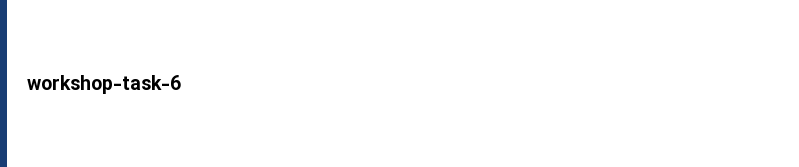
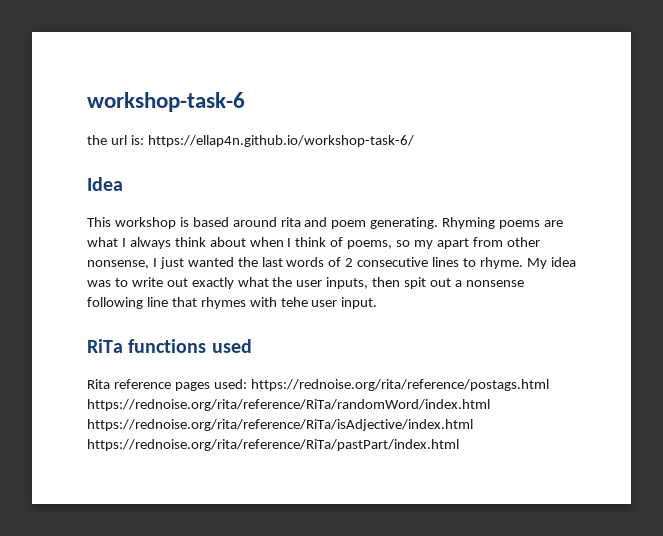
+ the url is: https://ellap4n.github.io/workshop-task-6/
+ Idea
+ This workshop is based around rita and poem generating. Rhyming poems are what I always think about when I think of poems, so my apart from other nonsense, I just wanted the last words of 2 consecutive lines to rhyme. My idea was to write out exactly what the user inputs, then spit out a nonsense following line that rhymes with tehe user input.
+ RiTa functions used
+ Rita reference pages used: https://rednoise.org/rita/reference/postags.html https://rednoise.org/rita/reference/RiTa/randomWord/index.html https://rednoise.org/rita/reference/RiTa/isAdjective/index.html https://rednoise.org/rita/reference/RiTa/pastPart/index.html

